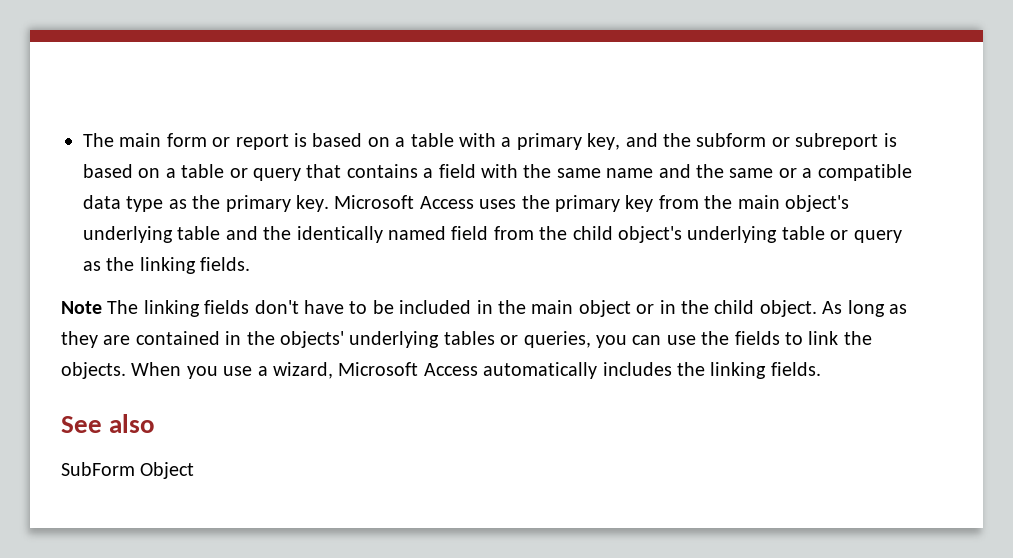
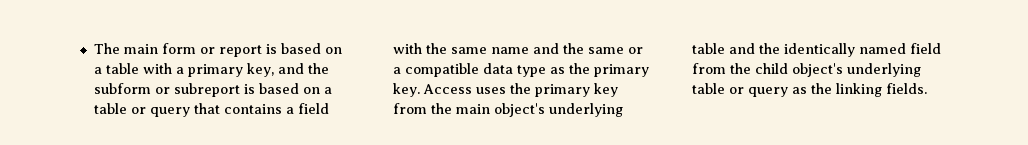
- Microsoft Access uses the primary key from the main object's underlying table and the identically named field from the child object's underlying table or query as the linking fields.
+ Access uses the primary key from the main object's underlying table and the identically named field from the child object's underlying table or query as the linking fields.
- Note The linking fields don't have to be included in the main object or in the child object. As long as they are contained in the objects' underlying tables or queries, you can use the fields to link the objects. When you use a wizard, Microsoft Access automatically includes the linking fields.
- See also
- SubForm Object

